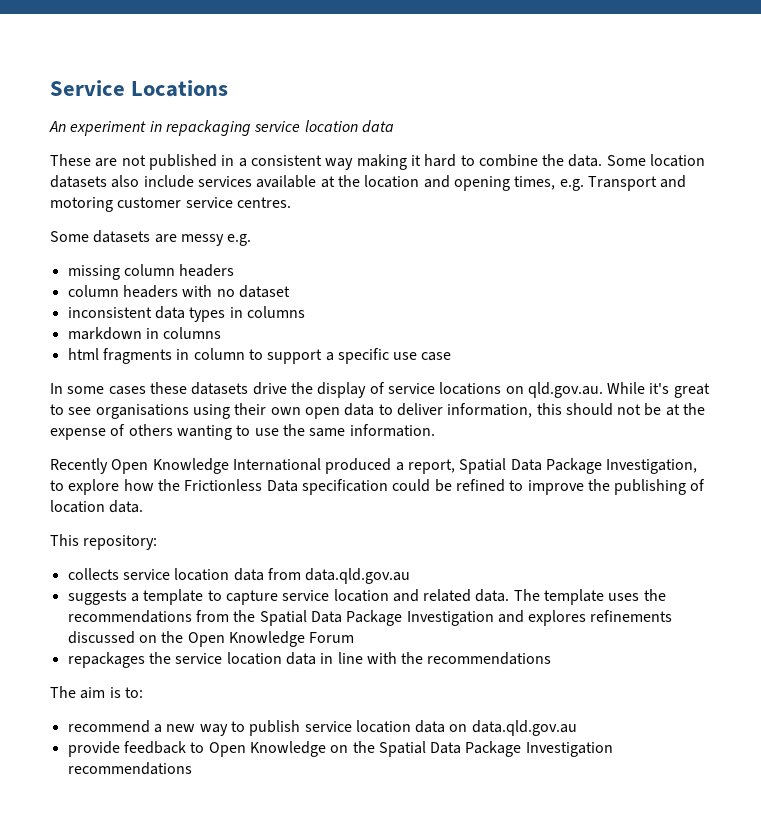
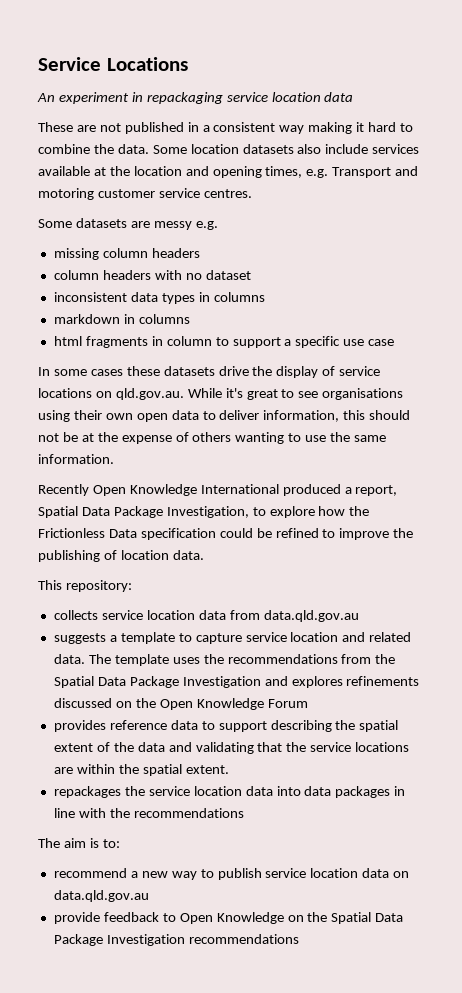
+ provides reference data to support describing the spatial extent of the data and validating that the service locations are within the spatial extent.
- repackages the service location data in line with the recommendations
+ repackages the service location data into data packages in line with the recommendations

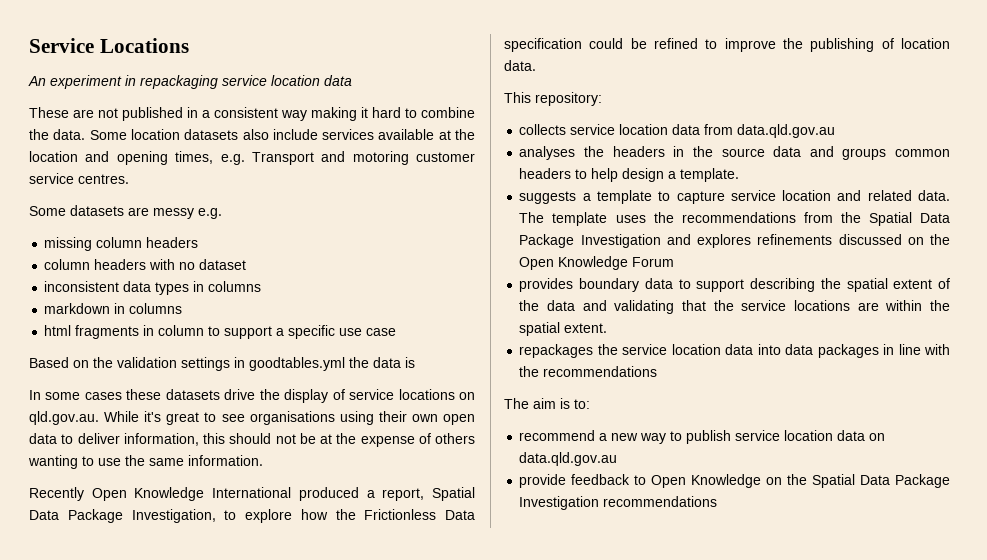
+ Based on the validation settings in goodtables.yml the data is
+ analyses the headers in the source data and groups common headers to help design a template.
- provides reference data to support describing the spatial extent of the data and validating that the service locations are within the spatial extent.
+ provides boundary data to support describing the spatial extent of the data and validating that the service locations are within the spatial extent.

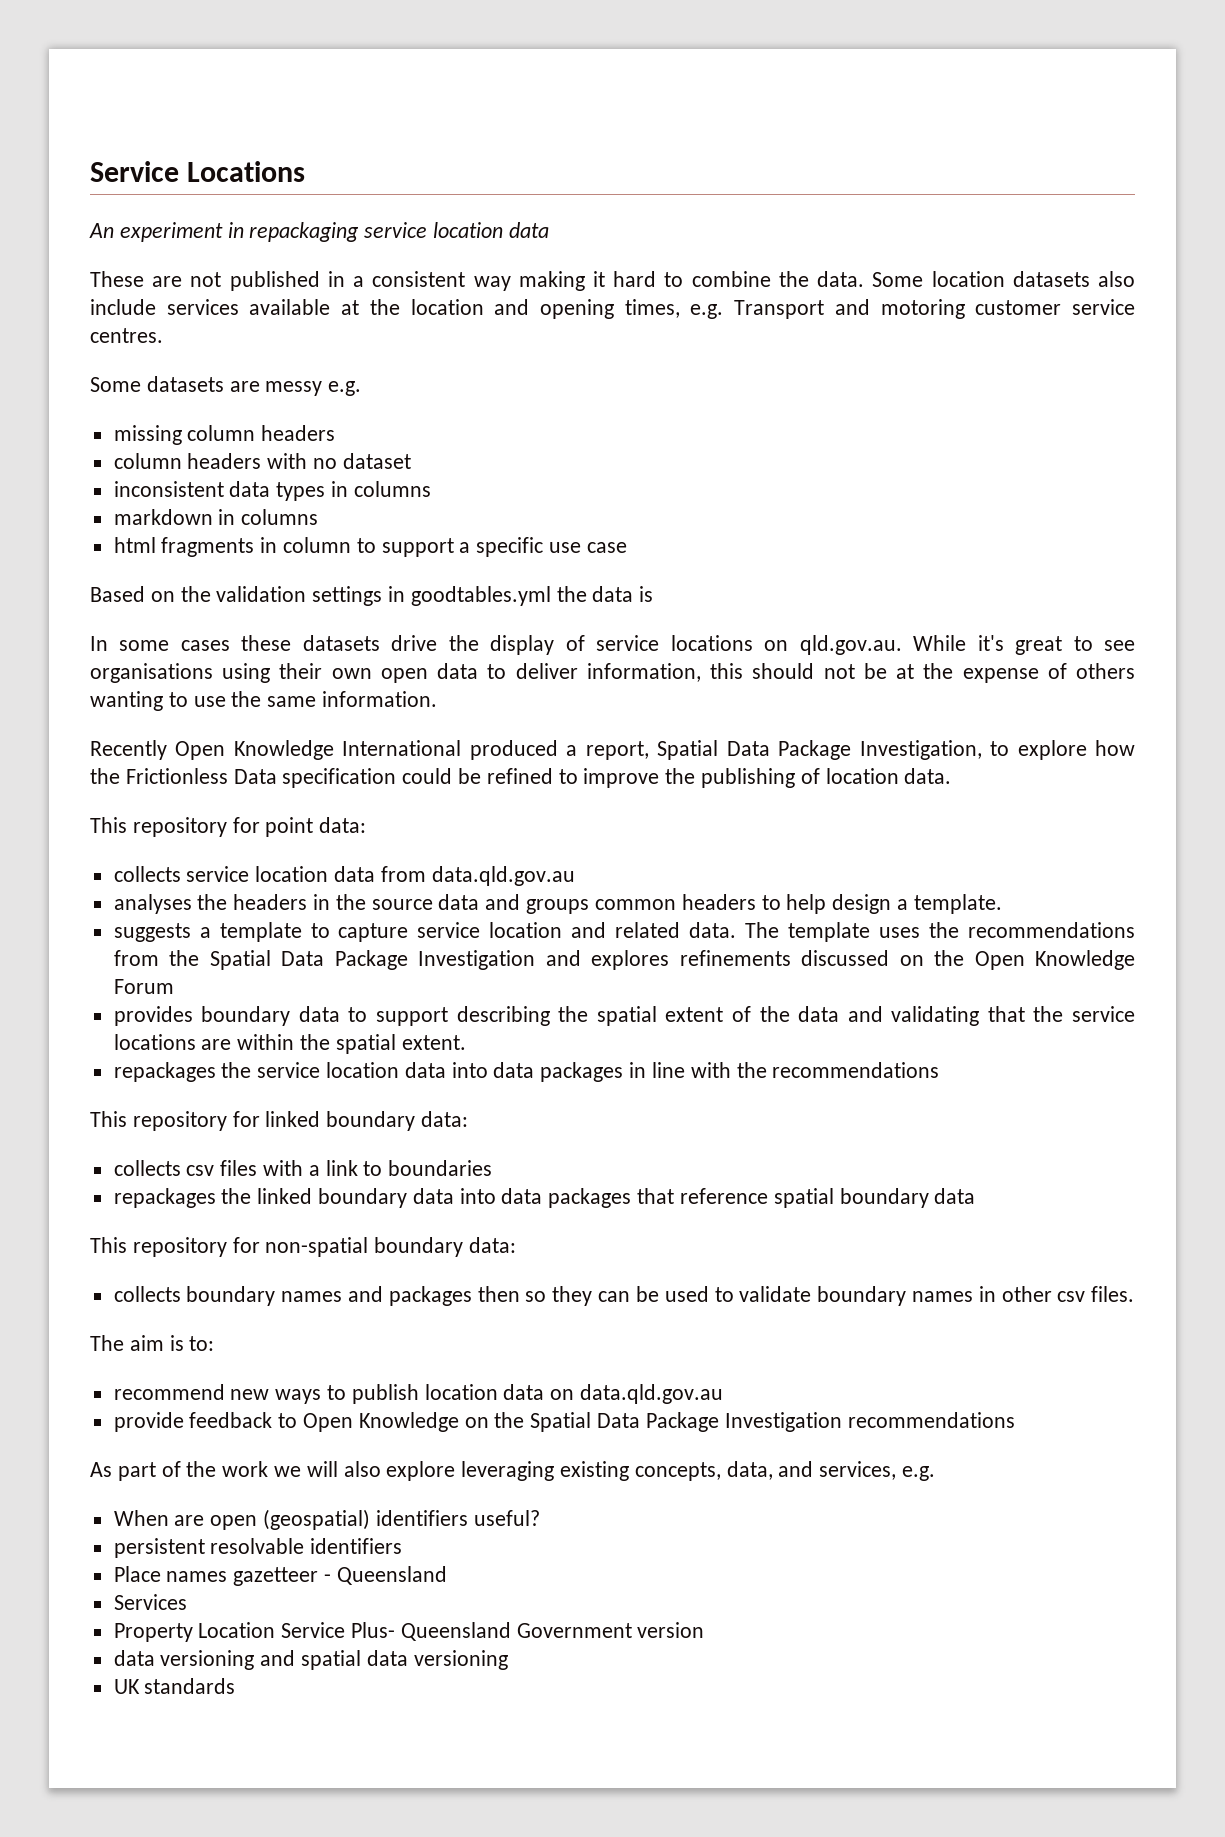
- This repository:
+ This repository for point data:
+ This repository for linked boundary data:
+ collects csv files with a link to boundaries
+ repackages the linked boundary data into data packages that reference spatial boundary data
+ This repository for non-spatial boundary data:
+ collects boundary names and packages then so they can be used to validate boundary names in other csv files.
- recommend a new way to publish service location data on data.qld.gov.au
+ recommend new ways to publish location data on data.qld.gov.au
+ As part of the work we will also explore leveraging existing concepts, data, and services, e.g.
+ When are open (geospatial) identifiers useful?
+ persistent resolvable identifiers
+ Place names gazetteer - Queensland
+ Services
+ Property Location Service Plus- Queensland Government version
+ data versioning and spatial data versioning
+ UK standards

